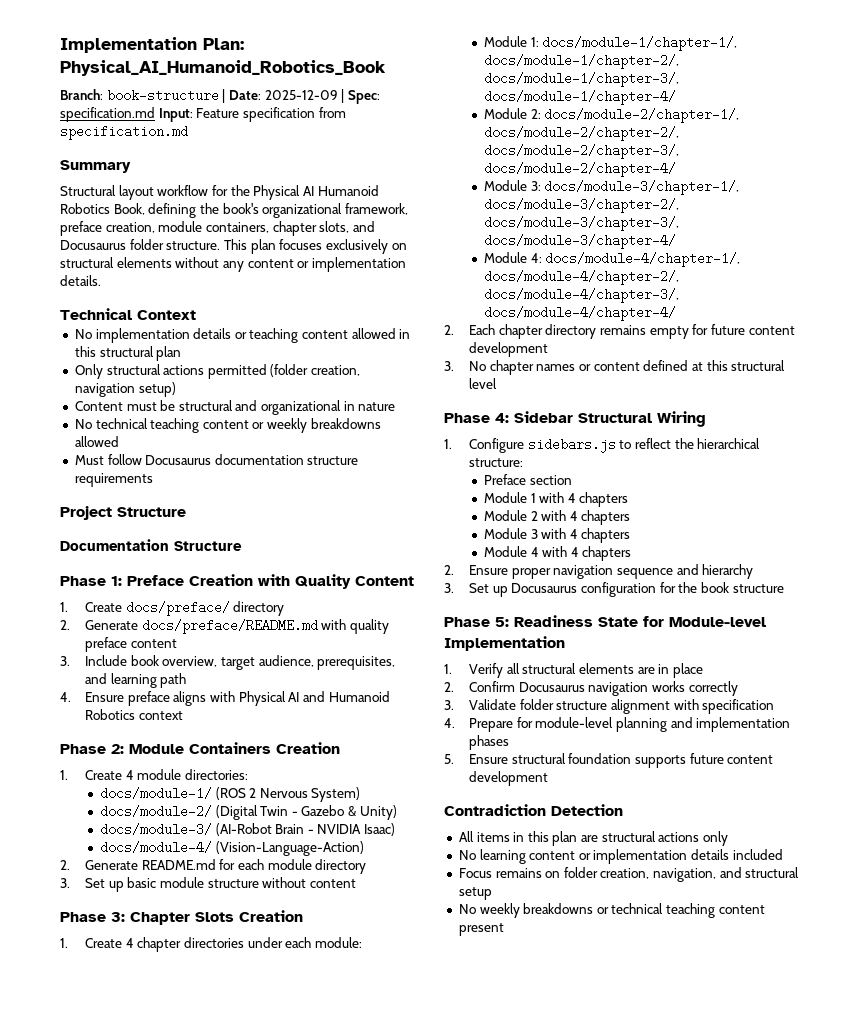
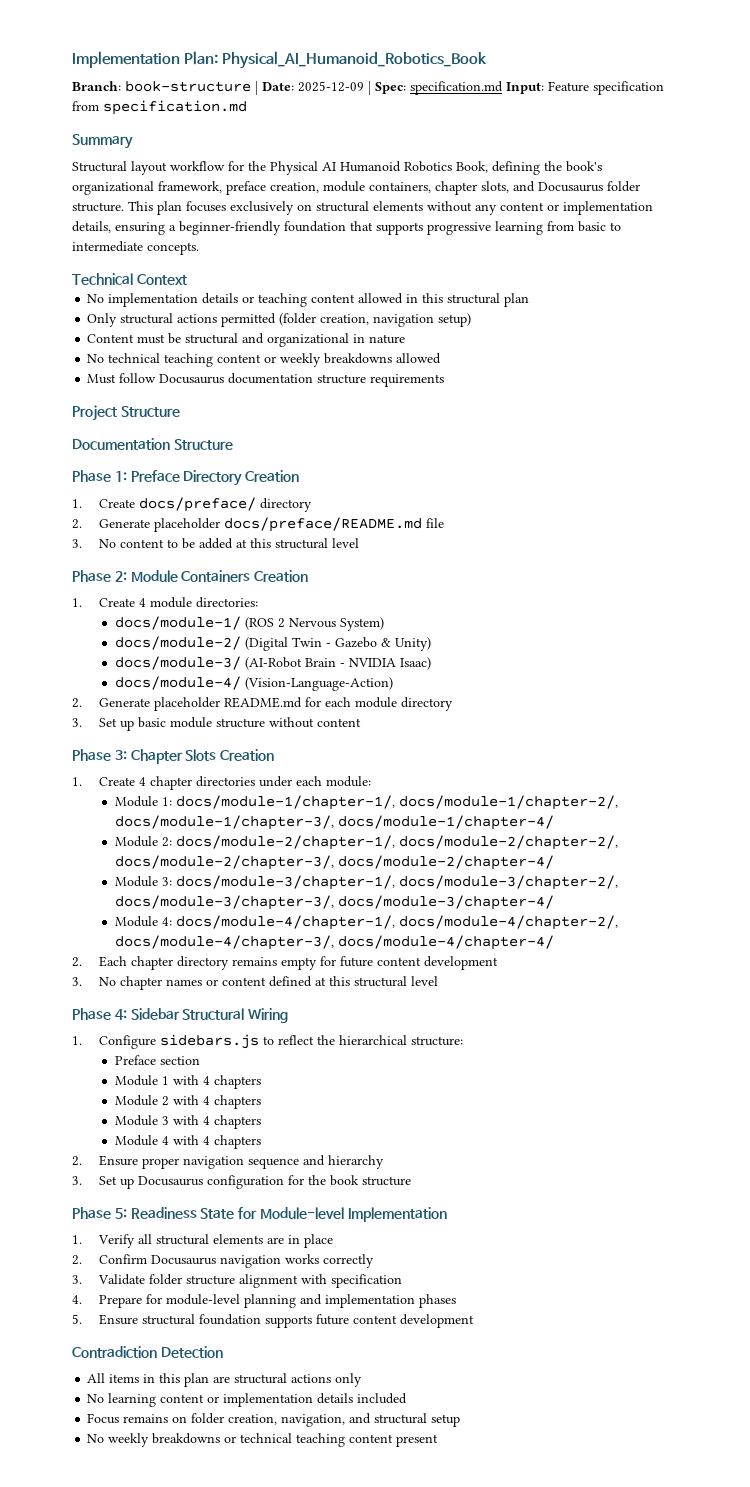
- This plan focuses exclusively on structural elements without any content or implementation details.
+ This plan focuses exclusively on structural elements without any content or implementation details, ensuring a beginner-friendly foundation that supports progressive learning from basic to intermediate concepts.
- Phase 1: Preface Creation with Quality Content
+ Phase 1: Preface Directory Creation
- 2. Generate docs/preface/README.md with quality preface content
- 3. Include book overview, target audience, prerequisites, and learning path
- 4. Ensure preface aligns with Physical AI and Humanoid Robotics context
+ 2. Generate placeholder docs/preface/README.md file
+ 3. No content to be added at this structural level
- 2. Generate README.md for each module directory
+ 2. Generate placeholder README.md for each module directory

